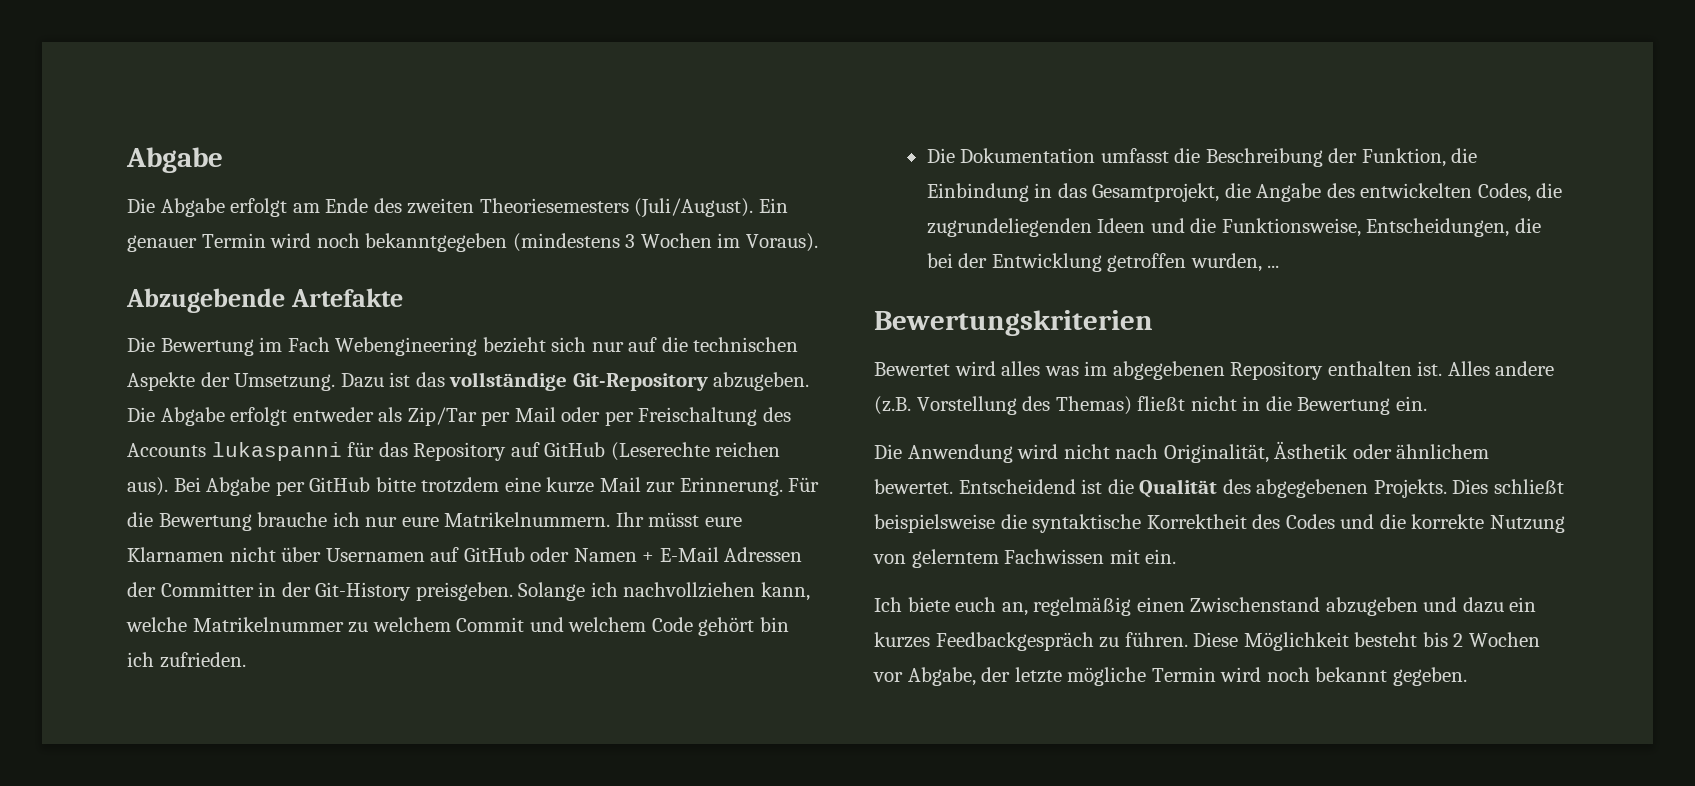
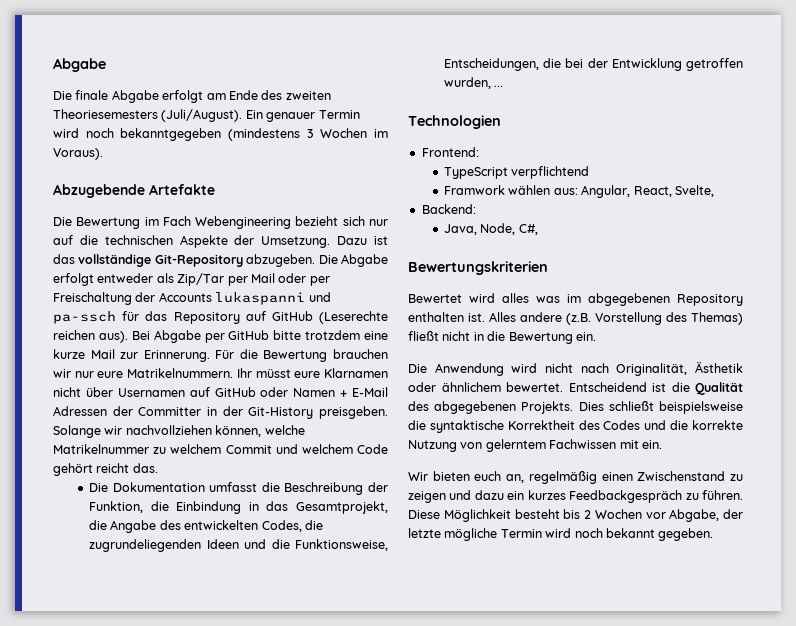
- Die Abgabe erfolgt am Ende des zweiten Theoriesemesters (Juli/August).
+ Die finale Abgabe erfolgt am Ende des zweiten Theoriesemesters (Juli/August).
- Die Abgabe erfolgt entweder als Zip/Tar per Mail oder per Freischaltung des Accounts lukaspanni für das Repository auf GitHub (Leserechte reichen aus).
+ Die Abgabe erfolgt entweder als Zip/Tar per Mail oder per Freischaltung der Accounts lukaspanni und pa-ssch für das Repository auf GitHub (Leserechte reichen aus).
- Für die Bewertung brauche ich nur eure Matrikelnummern.
+ Für die Bewertung brauchen wir nur eure Matrikelnummern.
- Solange ich nachvollziehen kann, welche Matrikelnummer zu welchem Commit und welchem Code gehört bin ich zufrieden.
+ Solange wir nachvollziehen können, welche Matrikelnummer zu welchem Commit und welchem Code gehört reicht das.
+ Technologien
+ Frontend:
+ TypeScript verpflichtend
+ Framwork wählen aus: Angular, React, Svelte,
+ Backend:
+ Java, Node, C#,
- Ich biete euch an, regelmäßig einen Zwischenstand abzugeben und dazu ein kurzes Feedbackgespräch zu führen.
+ Wir bieten euch an, regelmäßig einen Zwischenstand zu zeigen und dazu ein kurzes Feedbackgespräch zu führen.

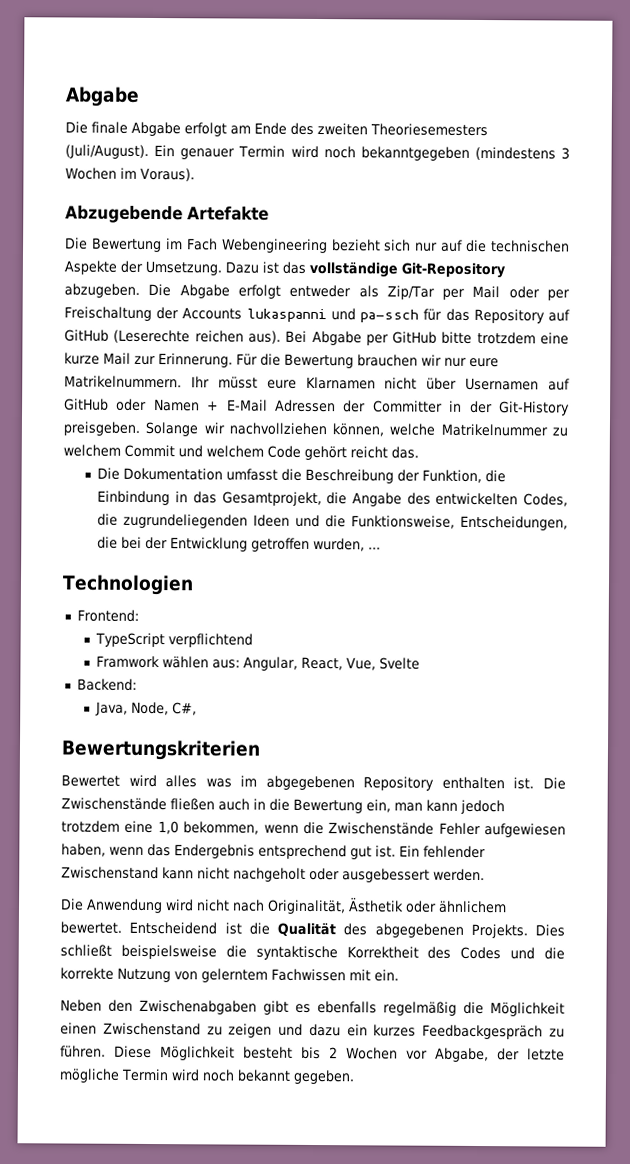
- Framwork wählen aus: Angular, React, Svelte,
+ Framwork wählen aus: Angular, React, Vue, Svelte
- Alles andere (z.B. Vorstellung des Themas) fließt nicht in die Bewertung ein.
+ Die Zwischenstände fließen auch in die Bewertung ein, man kann jedoch trotzdem eine 1,0 bekommen, wenn die Zwischenstände Fehler aufgewiesen haben, wenn das Endergebnis entsprechend gut ist. Ein fehlender Zwischenstand kann nicht nachgeholt oder ausgebessert werden.
- Wir bieten euch an, regelmäßig einen Zwischenstand zu zeigen und dazu ein kurzes Feedbackgespräch zu führen.
+ Neben den Zwischenabgaben gibt es ebenfalls regelmäßig die Möglichkeit einen Zwischenstand zu zeigen und dazu ein kurzes Feedbackgespräch zu führen.

